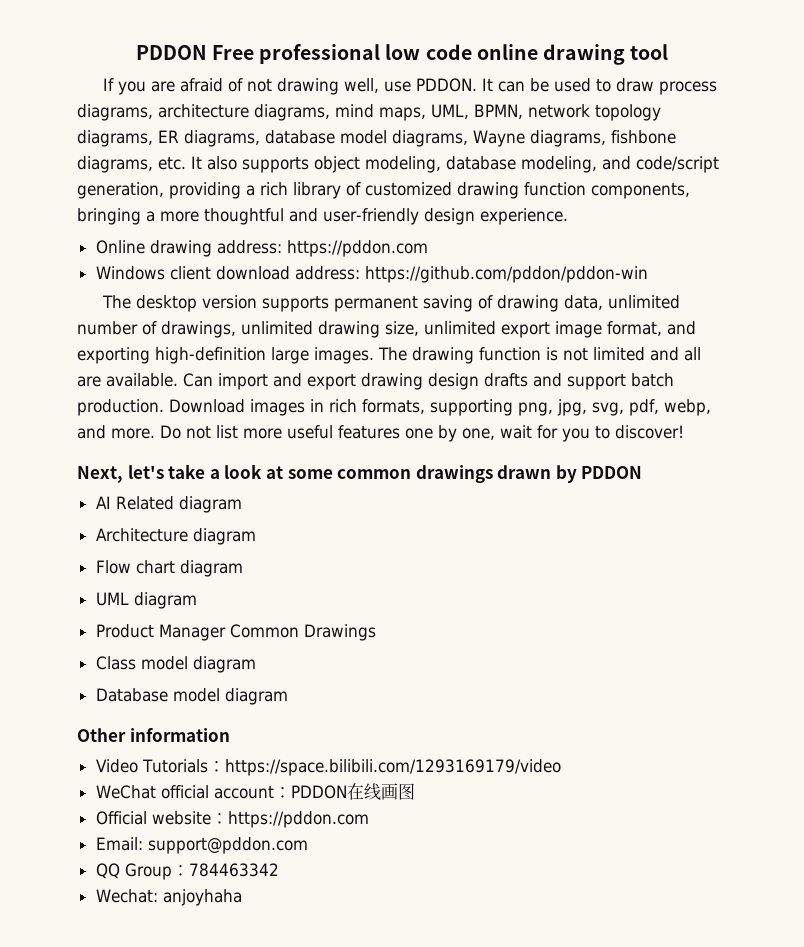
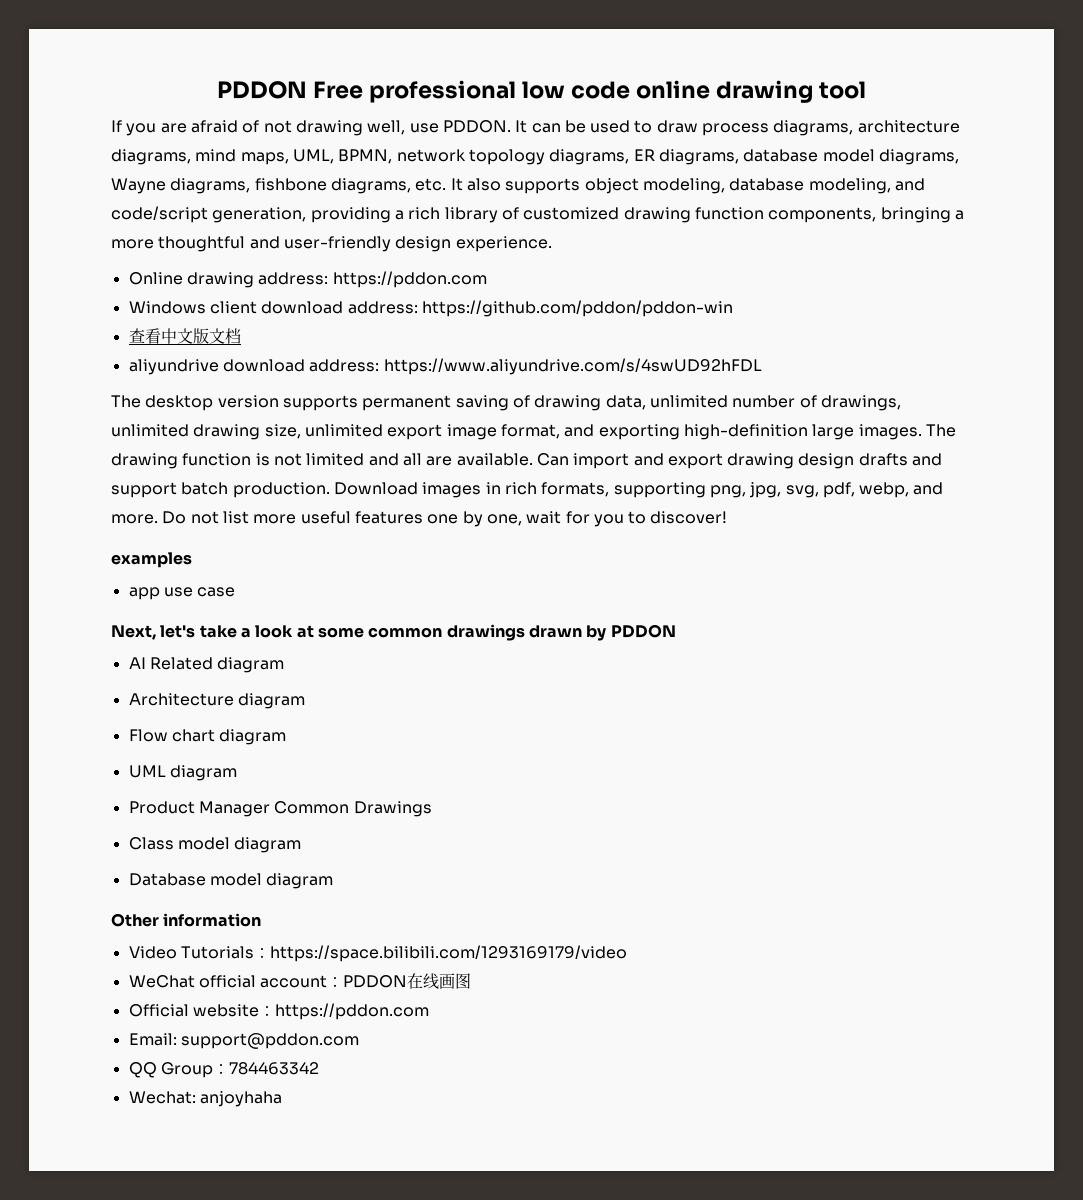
+ 查看中文版文档
+ aliyundrive download address: https://www.aliyundrive.com/s/4swUD92hFDL
+ examples
+ app use case

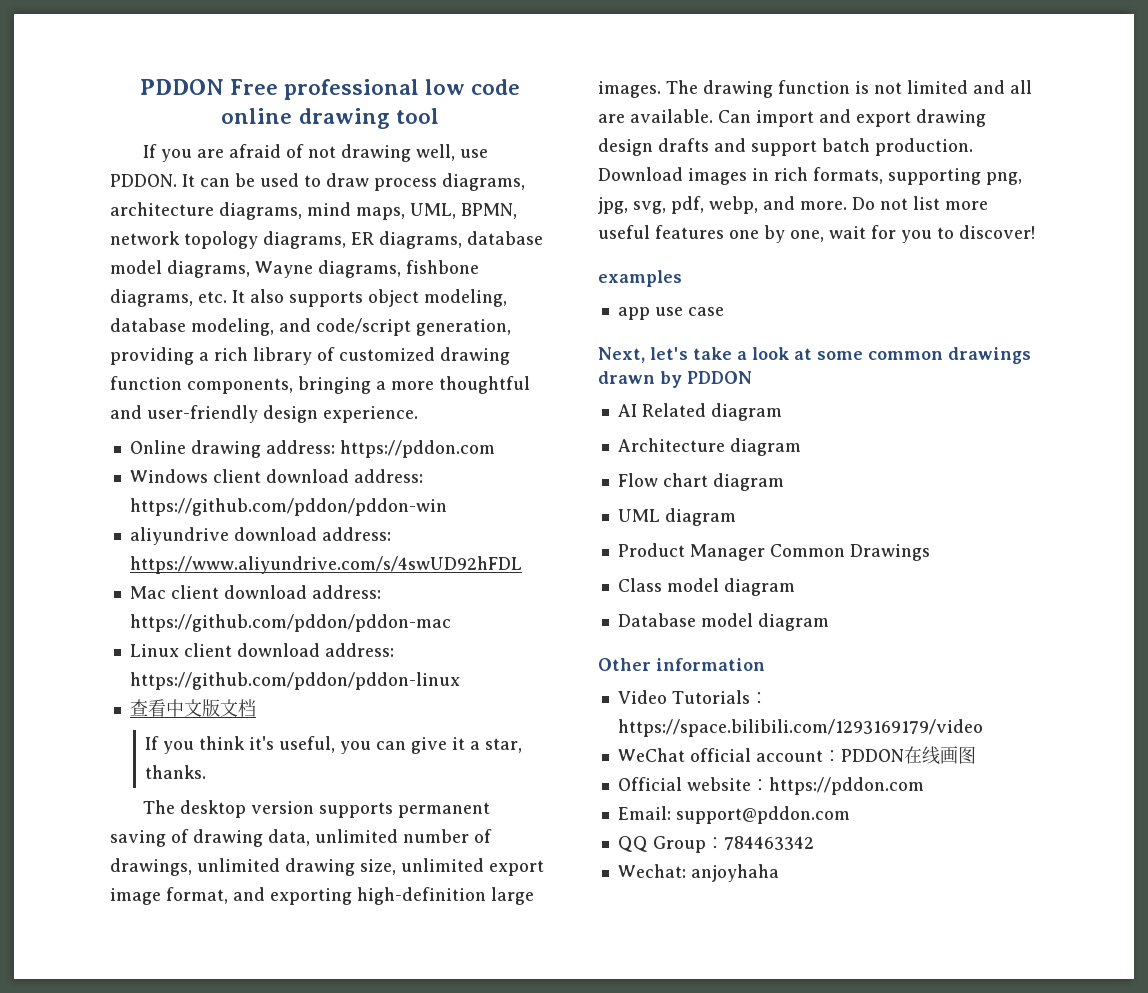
+ aliyundrive download address: https://www.aliyundrive.com/s/4swUD92hFDL
+ Mac client download address: https://github.com/pddon/pddon-mac
+ Linux client download address: https://github.com/pddon/pddon-linux
  查看中文版文档
- aliyundrive download address: https://www.aliyundrive.com/s/4swUD92hFDL
+ If you think it's useful, you can give it a star, thanks.

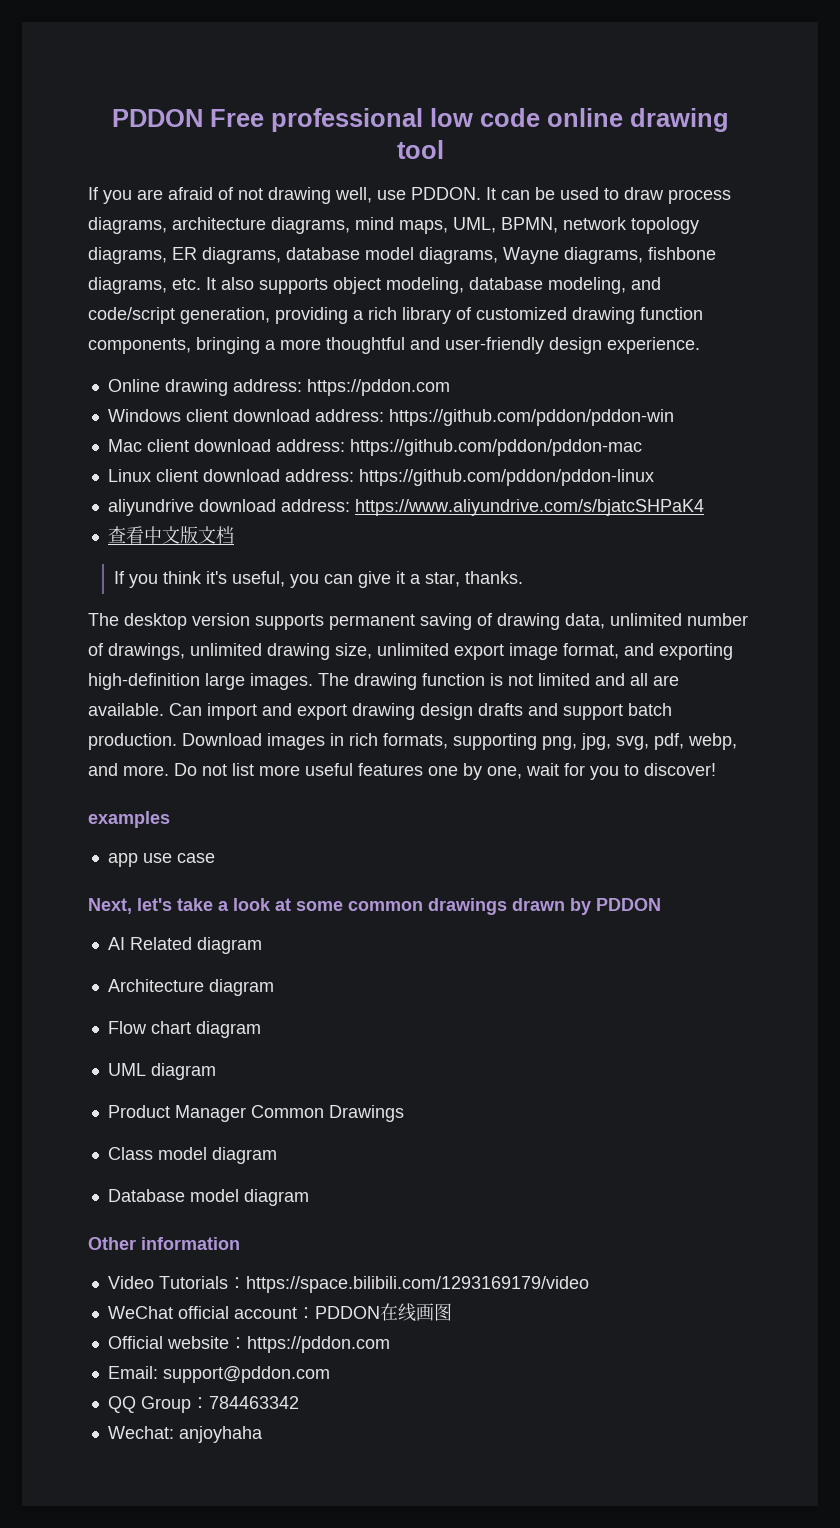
- aliyundrive download address: https://www.aliyundrive.com/s/4swUD92hFDL
+ aliyundrive download address: https://www.aliyundrive.com/s/bjatcSHPaK4

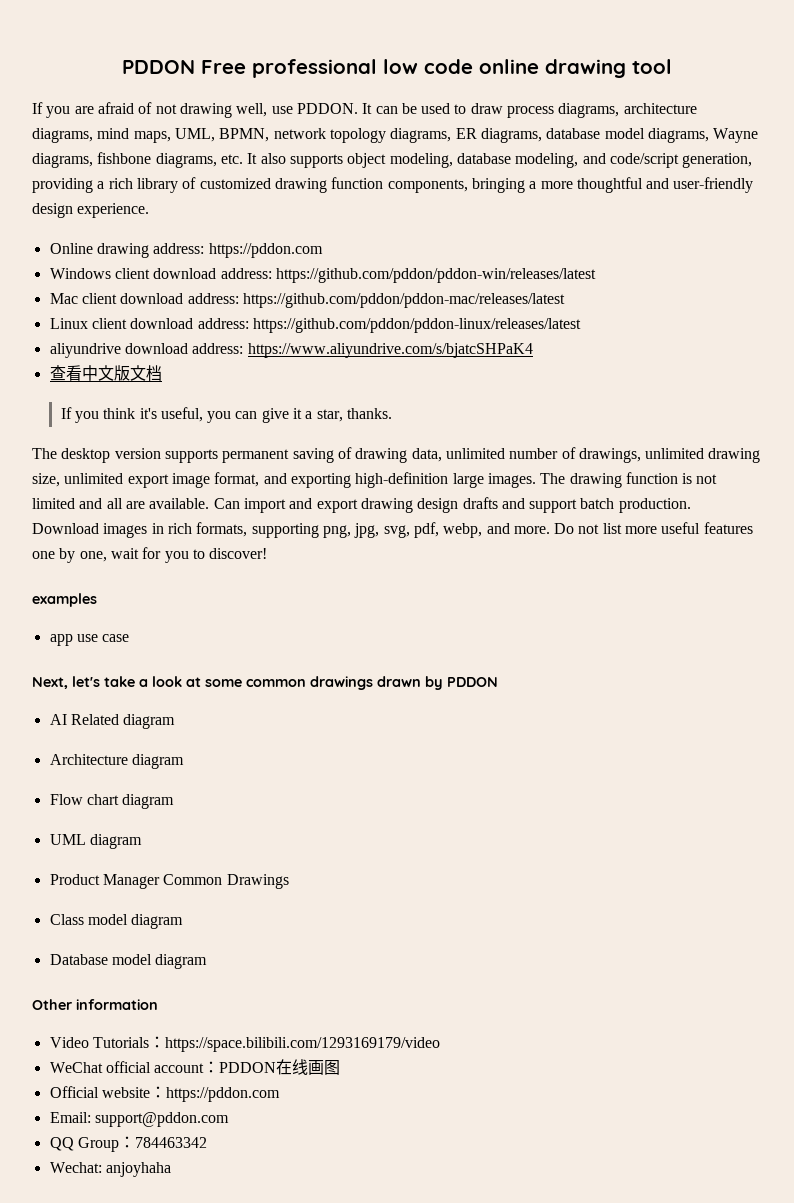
- Windows client download address: https://github.com/pddon/pddon-win
+ Windows client download address: https://github.com/pddon/pddon-win/releases/latest
- Mac client download address: https://github.com/pddon/pddon-mac
+ Mac client download address: https://github.com/pddon/pddon-mac/releases/latest
- Linux client download address: https://github.com/pddon/pddon-linux
+ Linux client download address: https://github.com/pddon/pddon-linux/releases/latest

